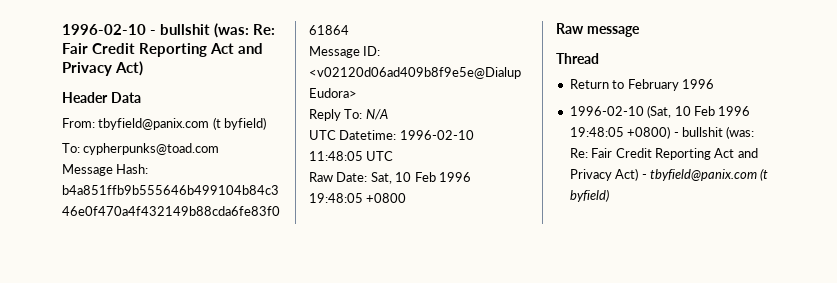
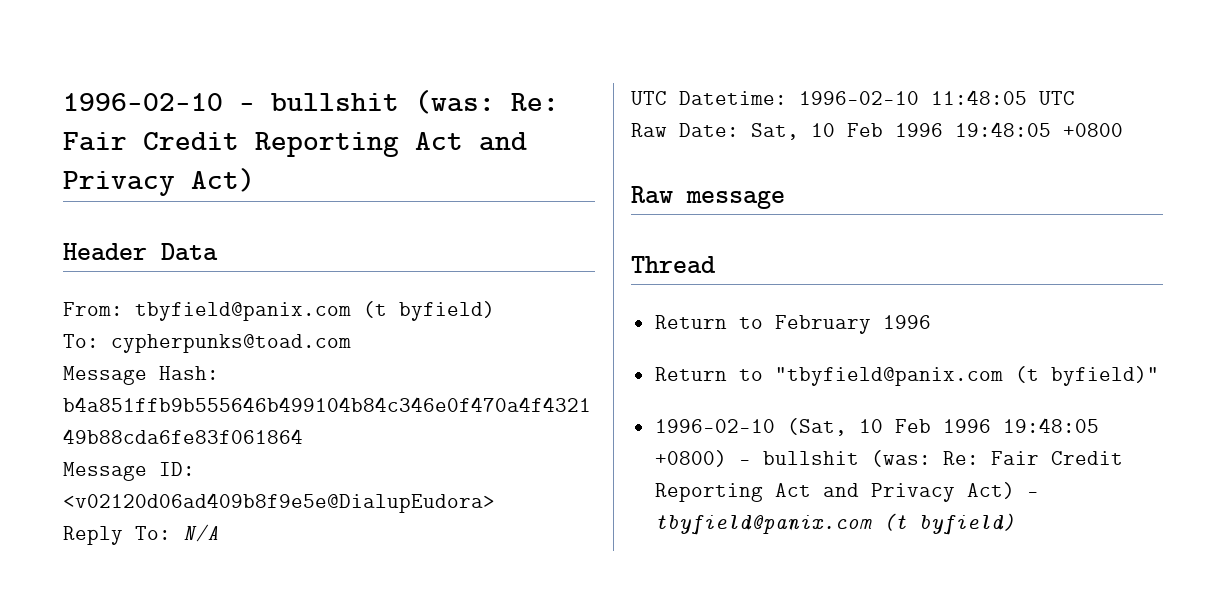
+ Return to "tbyfield@panix.com (t byfield)"

